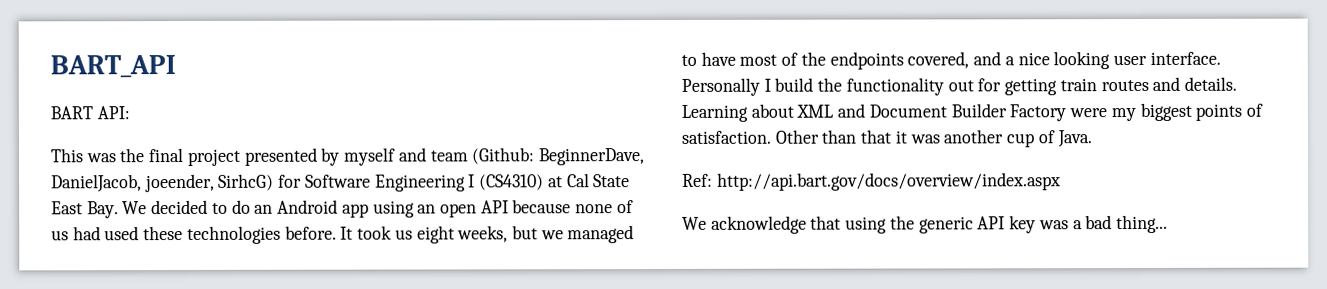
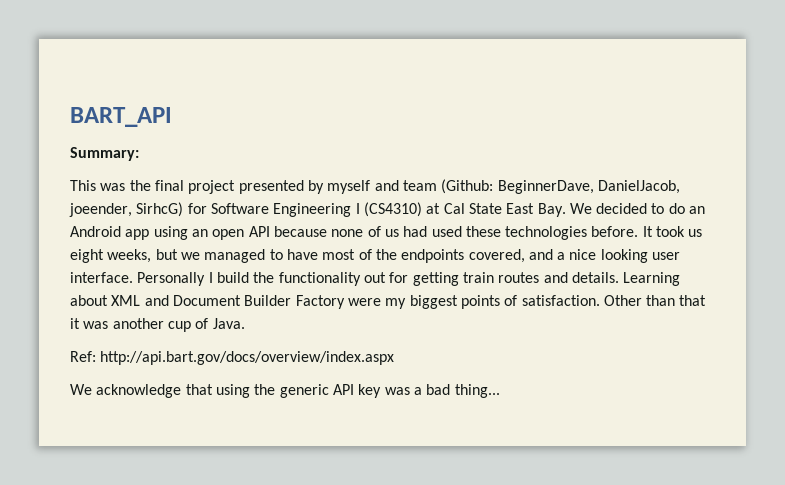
- BART API:
+ Summary:

